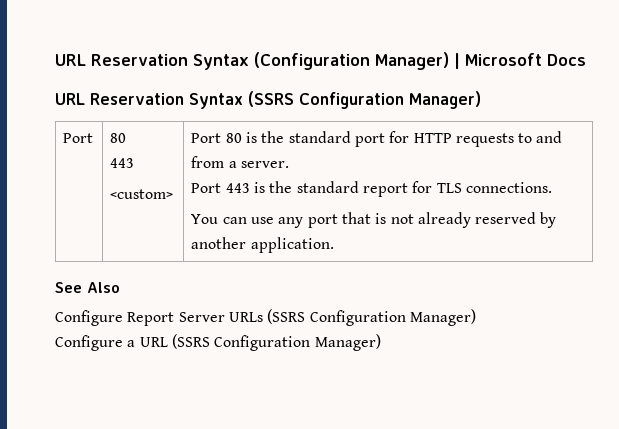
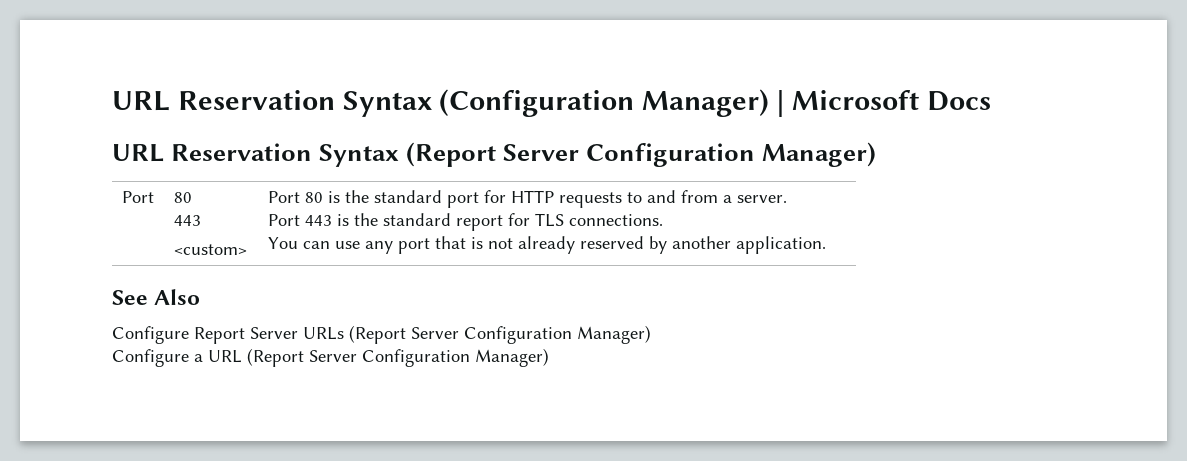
- URL Reservation Syntax (SSRS Configuration Manager)
+ URL Reservation Syntax (Report Server Configuration Manager)
- Configure Report Server URLs (SSRS Configuration Manager)
+ Configure Report Server URLs (Report Server Configuration Manager)
- Configure a URL (SSRS Configuration Manager)
+ Configure a URL (Report Server Configuration Manager)

